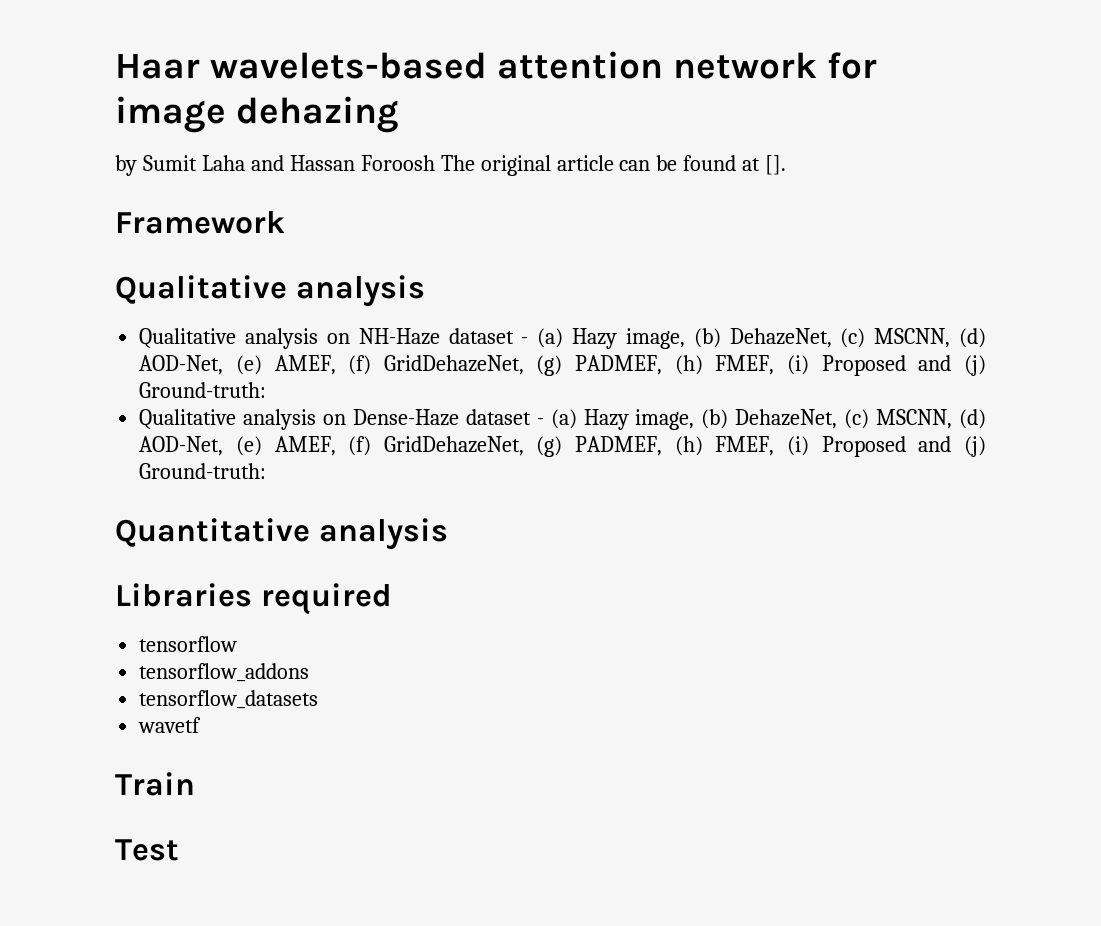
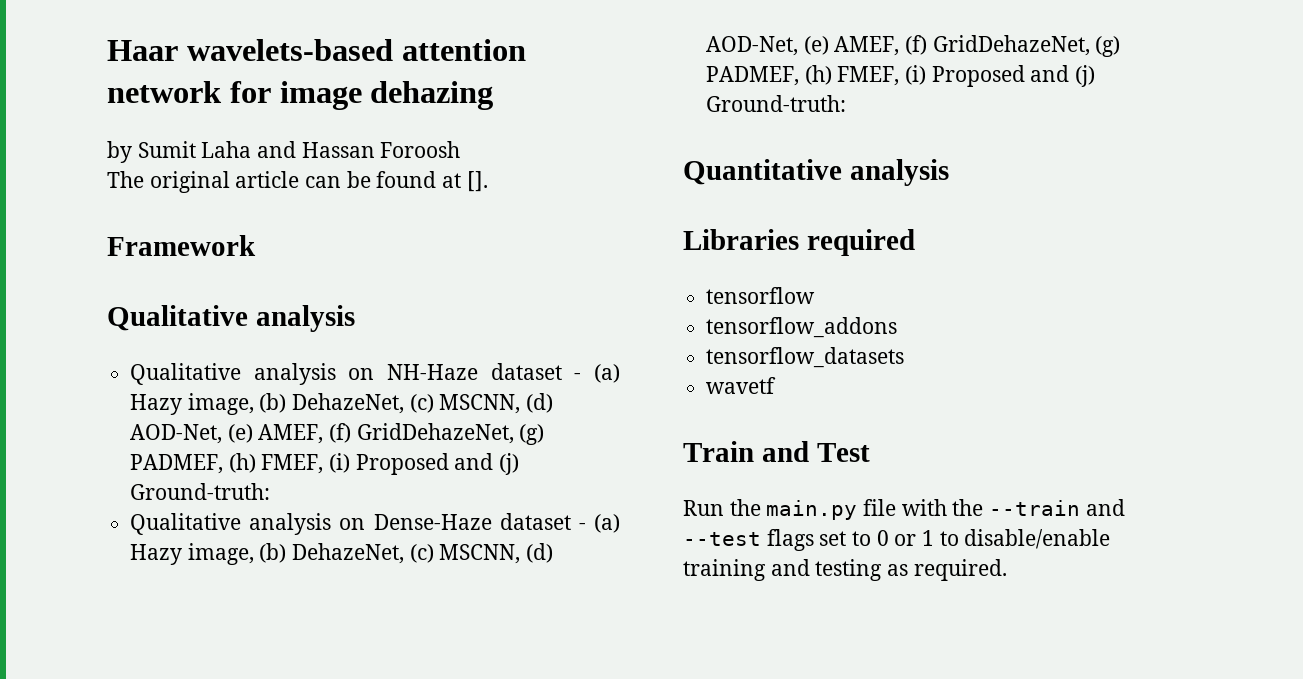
- by Sumit Laha and Hassan Foroosh The original article can be found at [].
+ by Sumit Laha and Hassan Foroosh
+ The original article can be found at [].
- Train
- Test
+ Train and Test
+ Run the main.py file with the --train and --test flags set to 0 or 1 to disable/enable training and testing as required.

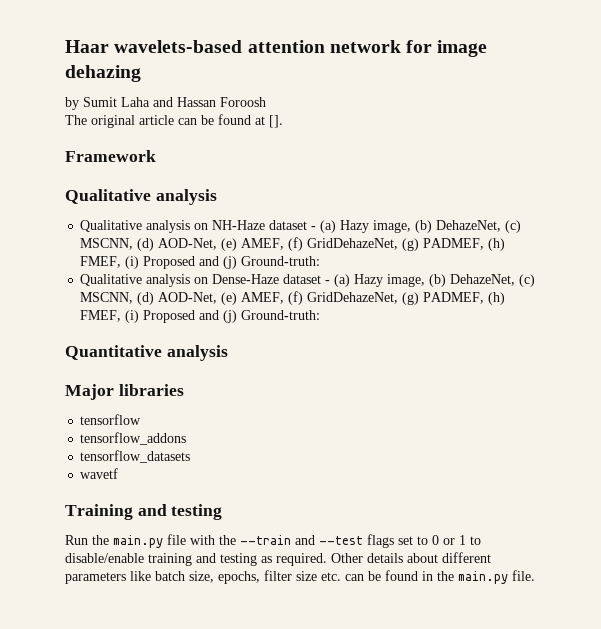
- Libraries required
+ Major libraries
- Train and Test
+ Training and testing
+ Other details about different parameters like batch size, epochs, filter size etc. can be found in the main.py file.

